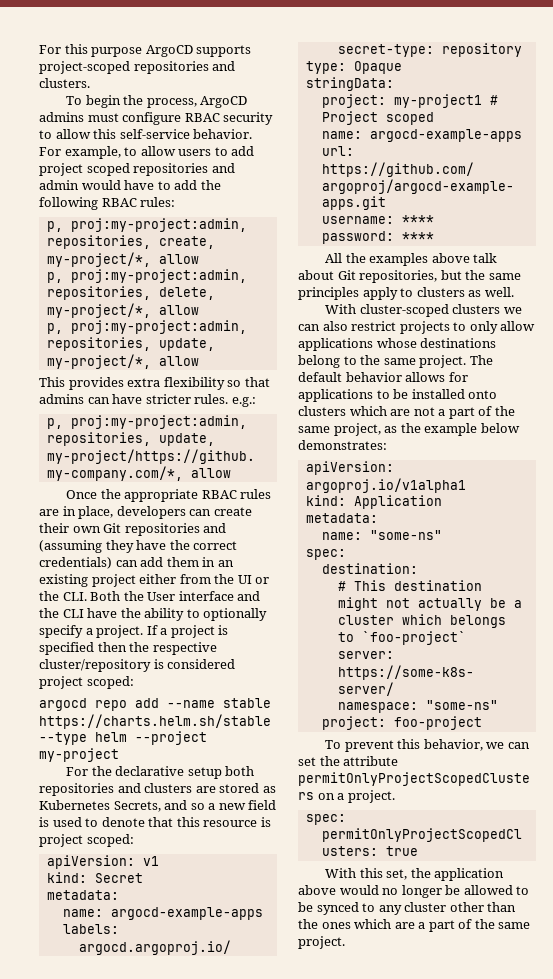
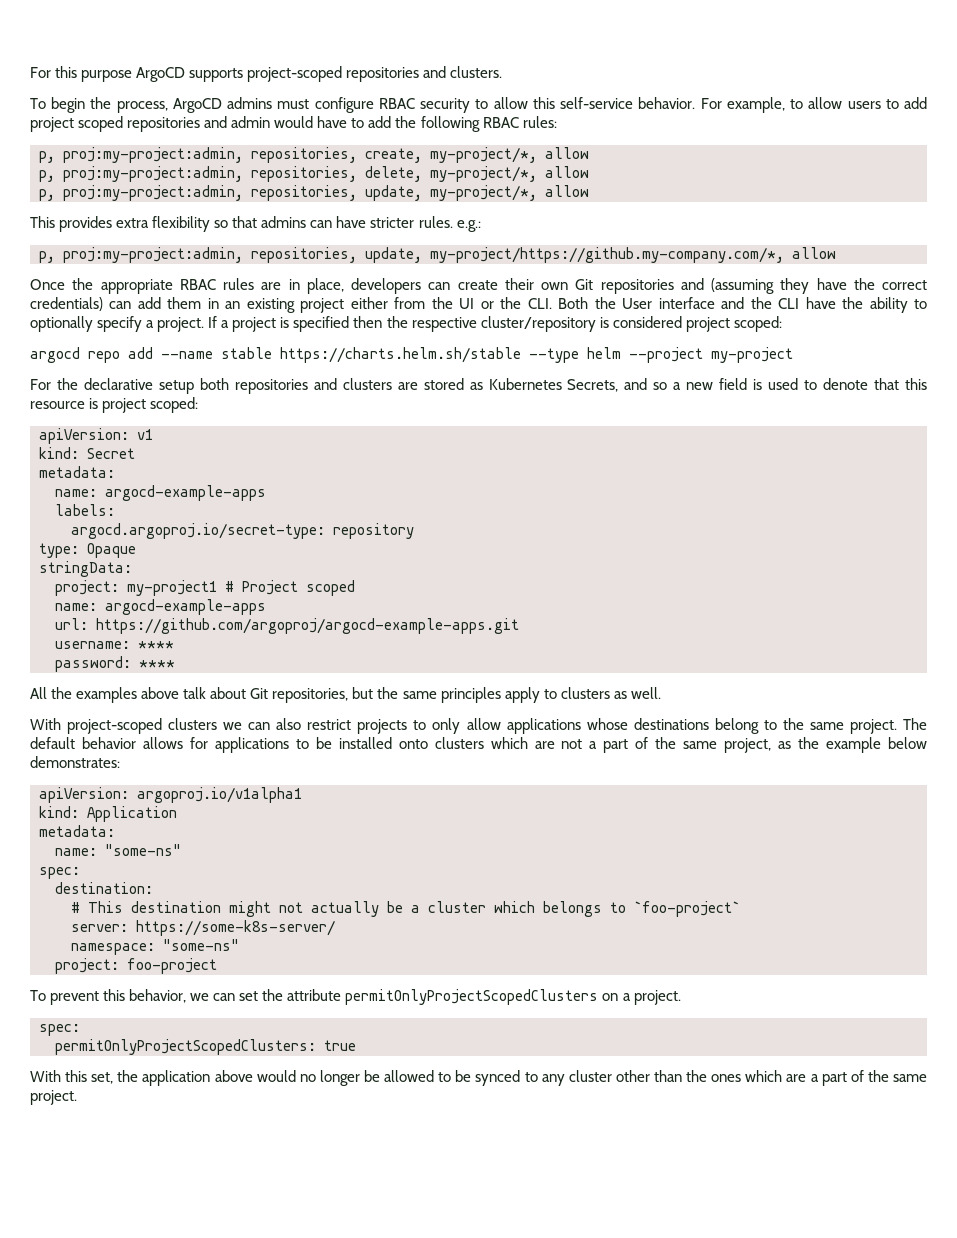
- With cluster-scoped clusters we can also restrict projects to only allow applications whose destinations belong to the same project.
+ With project-scoped clusters we can also restrict projects to only allow applications whose destinations belong to the same project.

